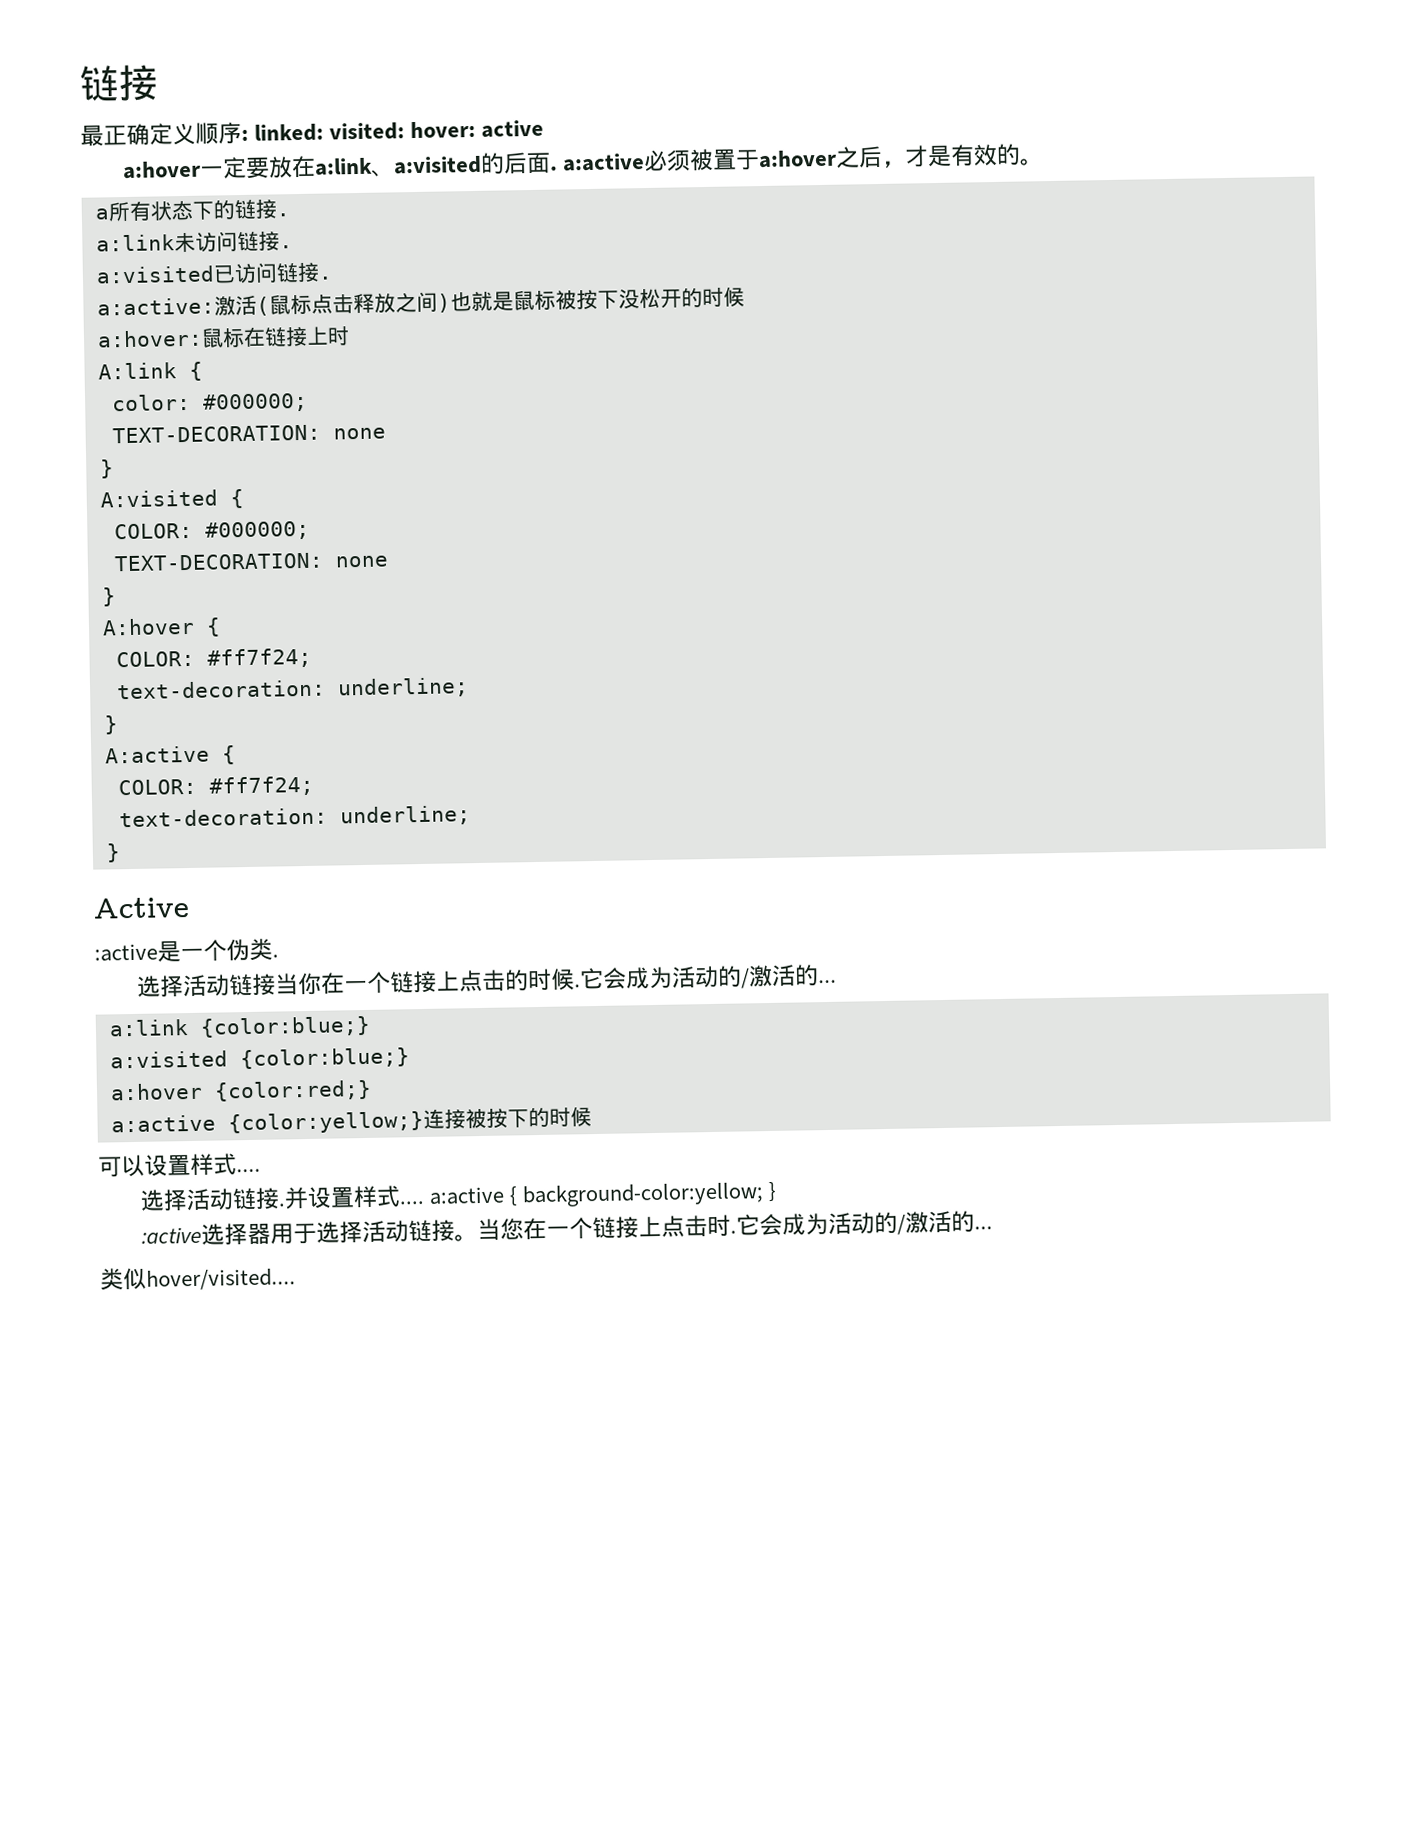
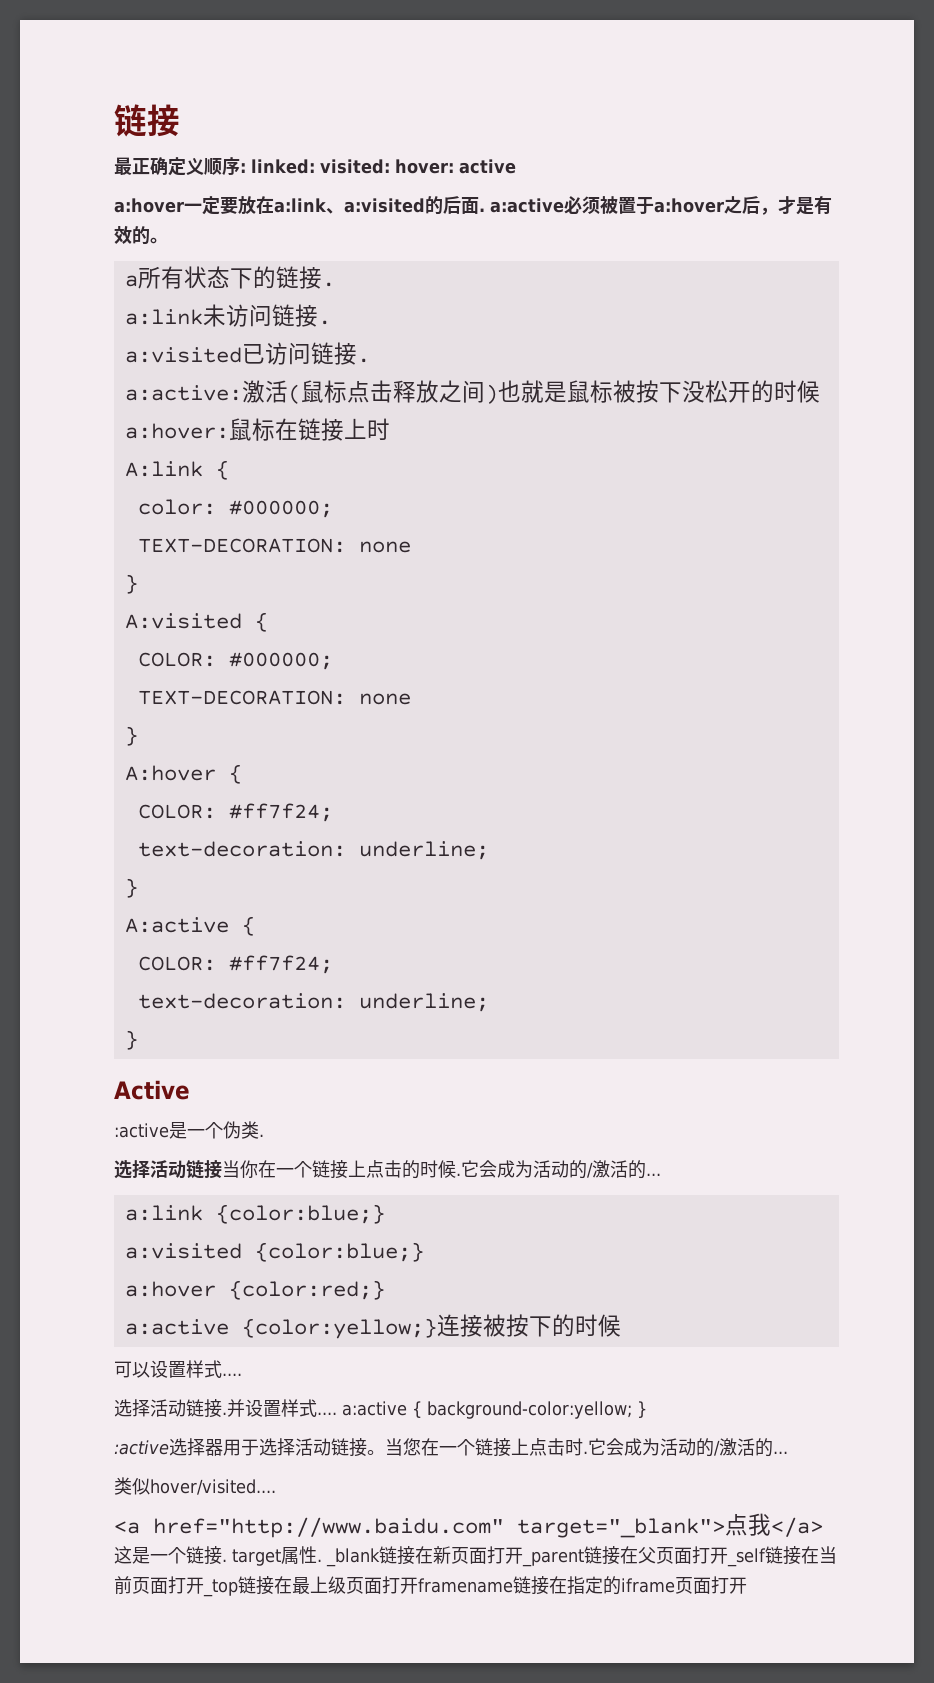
+ <a href="http://www.baidu.com" target="_blank">点我</a>这是一个链接. target属性. _blank链接在新页面打开_parent链接在父页面打开_self链接在当前页面打开_top链接在最上级页面打开framename链接在指定的iframe页面打开

